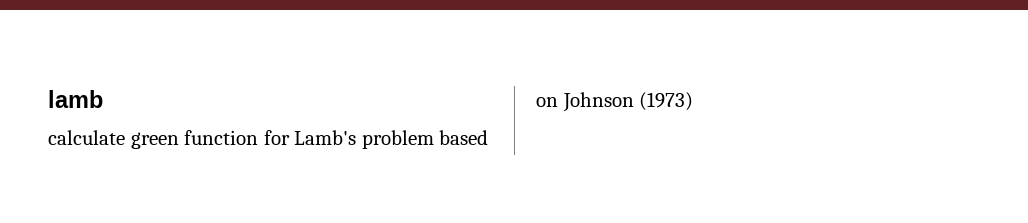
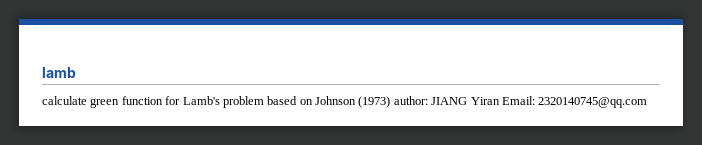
- calculate green function for Lamb's problem based on Johnson (1973)
+ calculate green function for Lamb's problem based on Johnson (1973) author: JIANG Yiran Email: 2320140745@qq.com

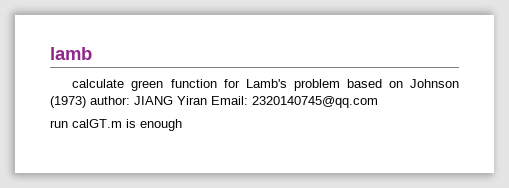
+ run calGT.m is enough

